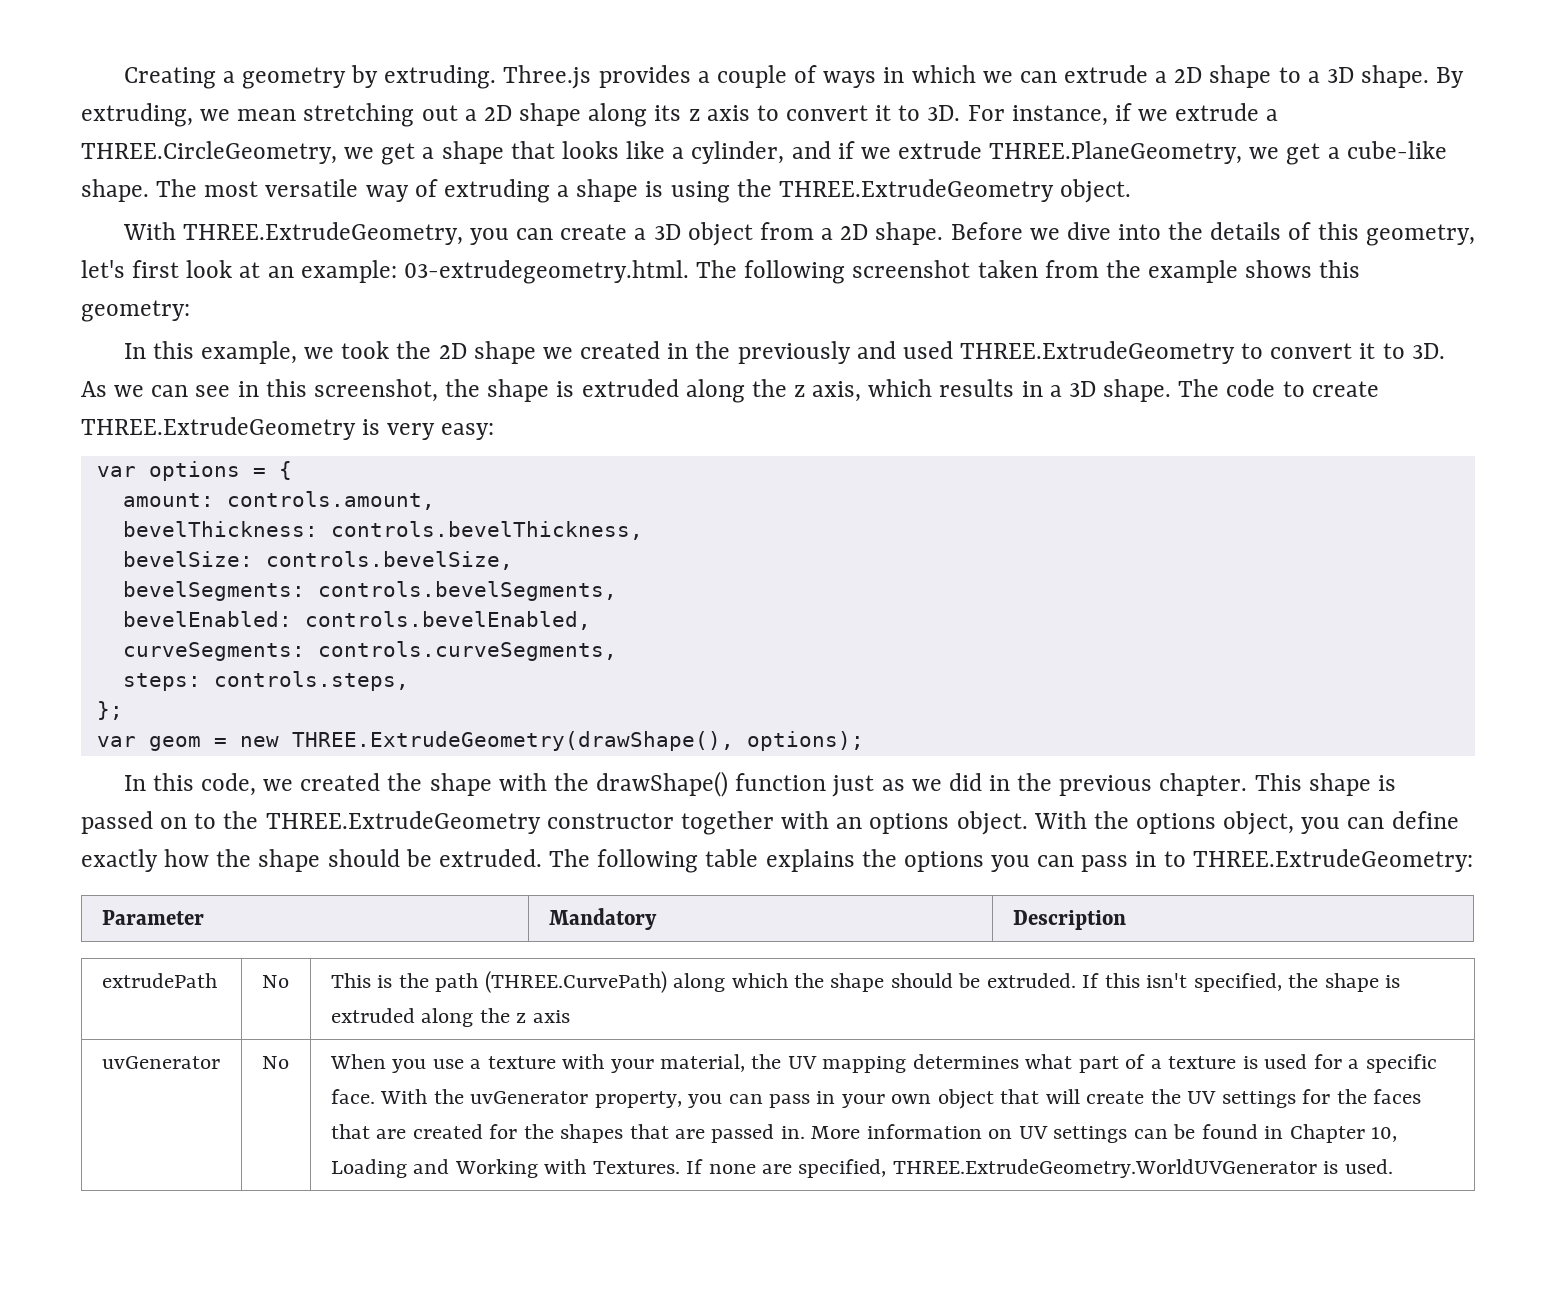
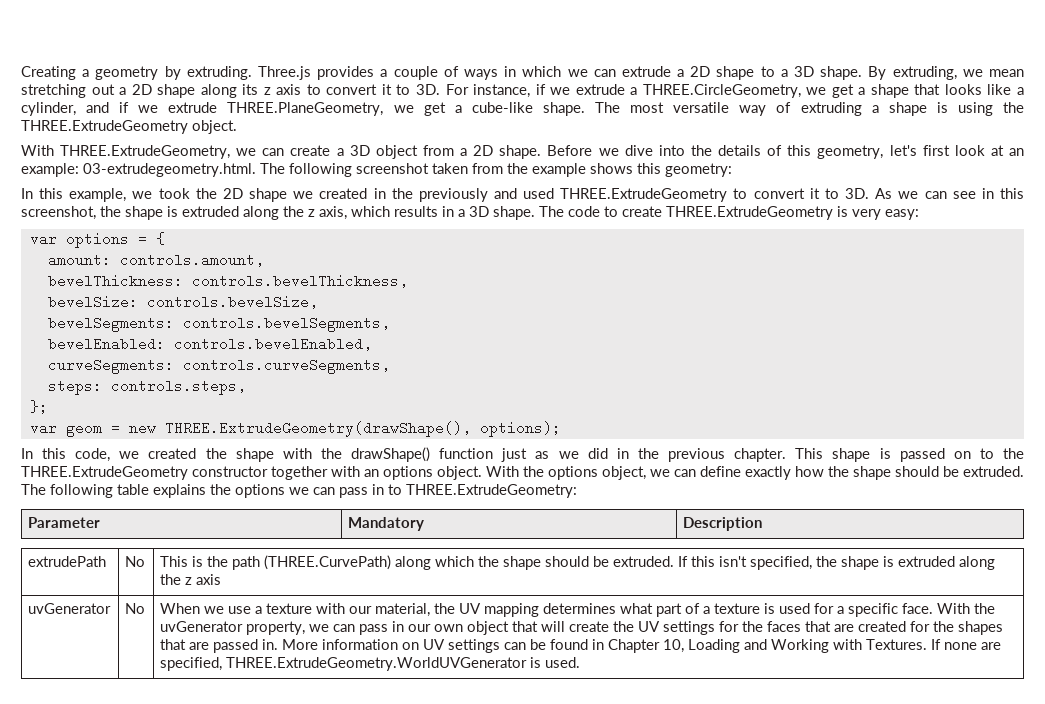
- With THREE.ExtrudeGeometry, you can create a 3D object from a 2D shape.
+ With THREE.ExtrudeGeometry, we can create a 3D object from a 2D shape.
- With the options object, you can define exactly how the shape should be extruded.
+ With the options object, we can define exactly how the shape should be extruded.
- The following table explains the options you can pass in to THREE.ExtrudeGeometry:
+ The following table explains the options we can pass in to THREE.ExtrudeGeometry:
- When you use a texture with your material, the UV mapping determines what part of a texture is used for a specific face.
+ When we use a texture with our material, the UV mapping determines what part of a texture is used for a specific face.
- With the uvGenerator property, you can pass in your own object that will create the UV settings for the faces that are created for the shapes that are passed in.
+ With the uvGenerator property, we can pass in our own object that will create the UV settings for the faces that are created for the shapes that are passed in.

